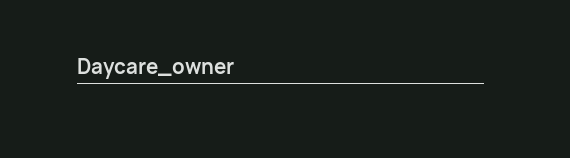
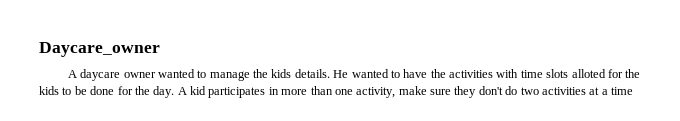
+ A daycare owner wanted to manage the kids details. He wanted to have the activities with time slots alloted for the kids to be done for the day. A kid participates in more than one activity, make sure they don't do two activities at a time

